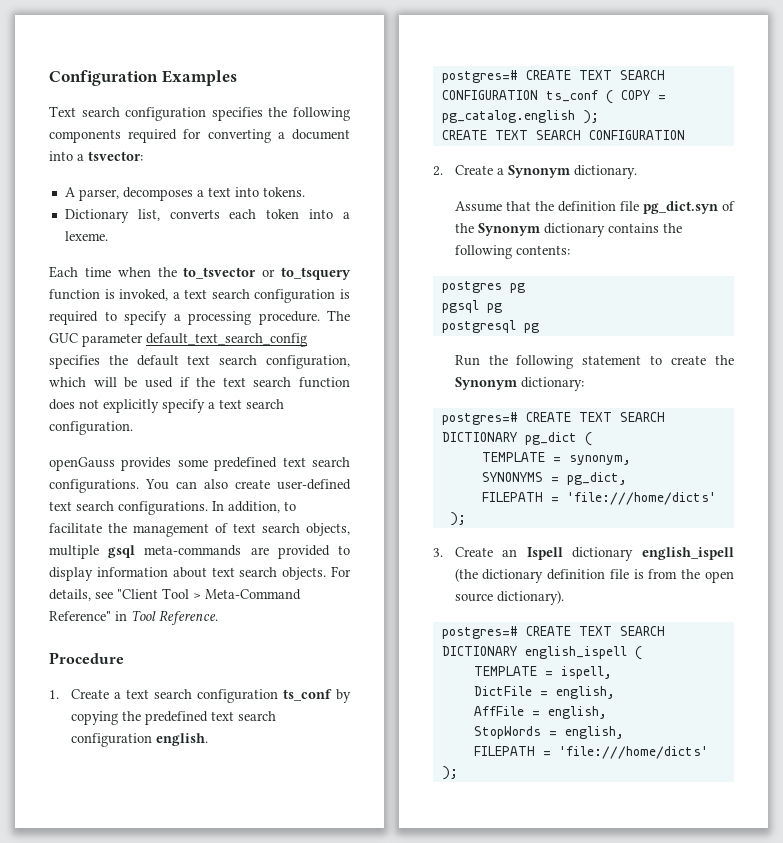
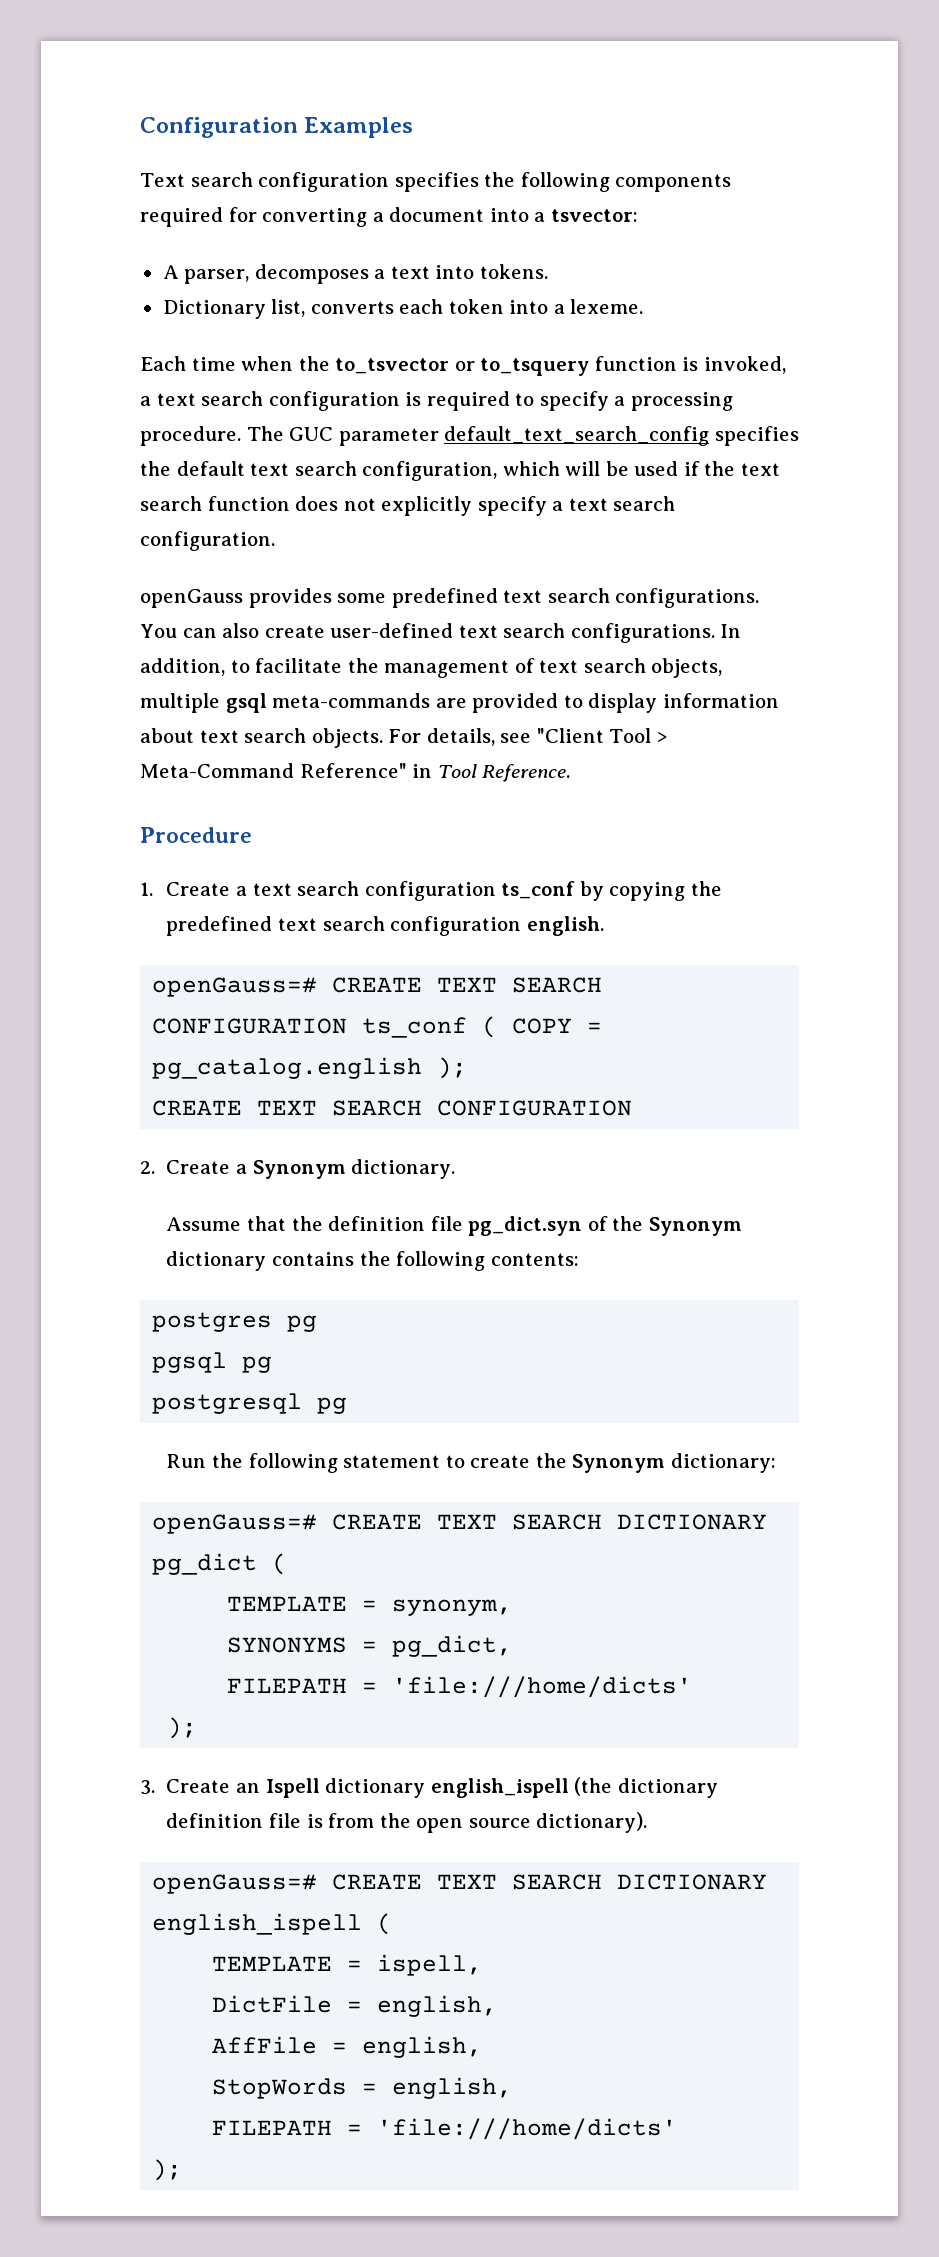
- postgres=# CREATE TEXT SEARCH CONFIGURATION ts_conf ( COPY = pg_catalog.english );
+ openGauss=# CREATE TEXT SEARCH CONFIGURATION ts_conf ( COPY = pg_catalog.english );
- postgres=# CREATE TEXT SEARCH DICTIONARY pg_dict (
+ openGauss=# CREATE TEXT SEARCH DICTIONARY pg_dict (
- postgres=# CREATE TEXT SEARCH DICTIONARY english_ispell (
+ openGauss=# CREATE TEXT SEARCH DICTIONARY english_ispell (

